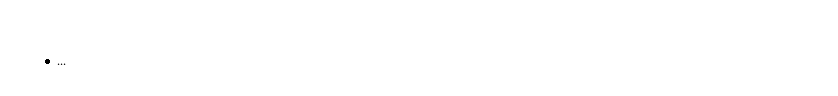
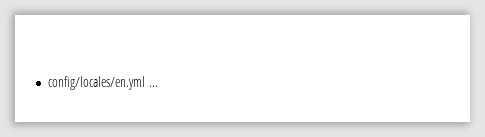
- ...
+ config/locales/en.yml ...

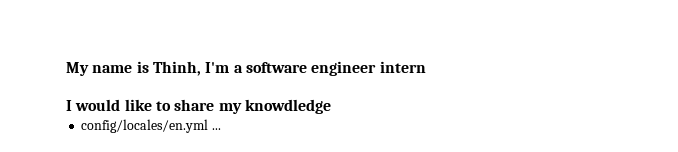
+ My name is Thinh, I'm a software engineer intern
+ I would like to share my knowdledge

